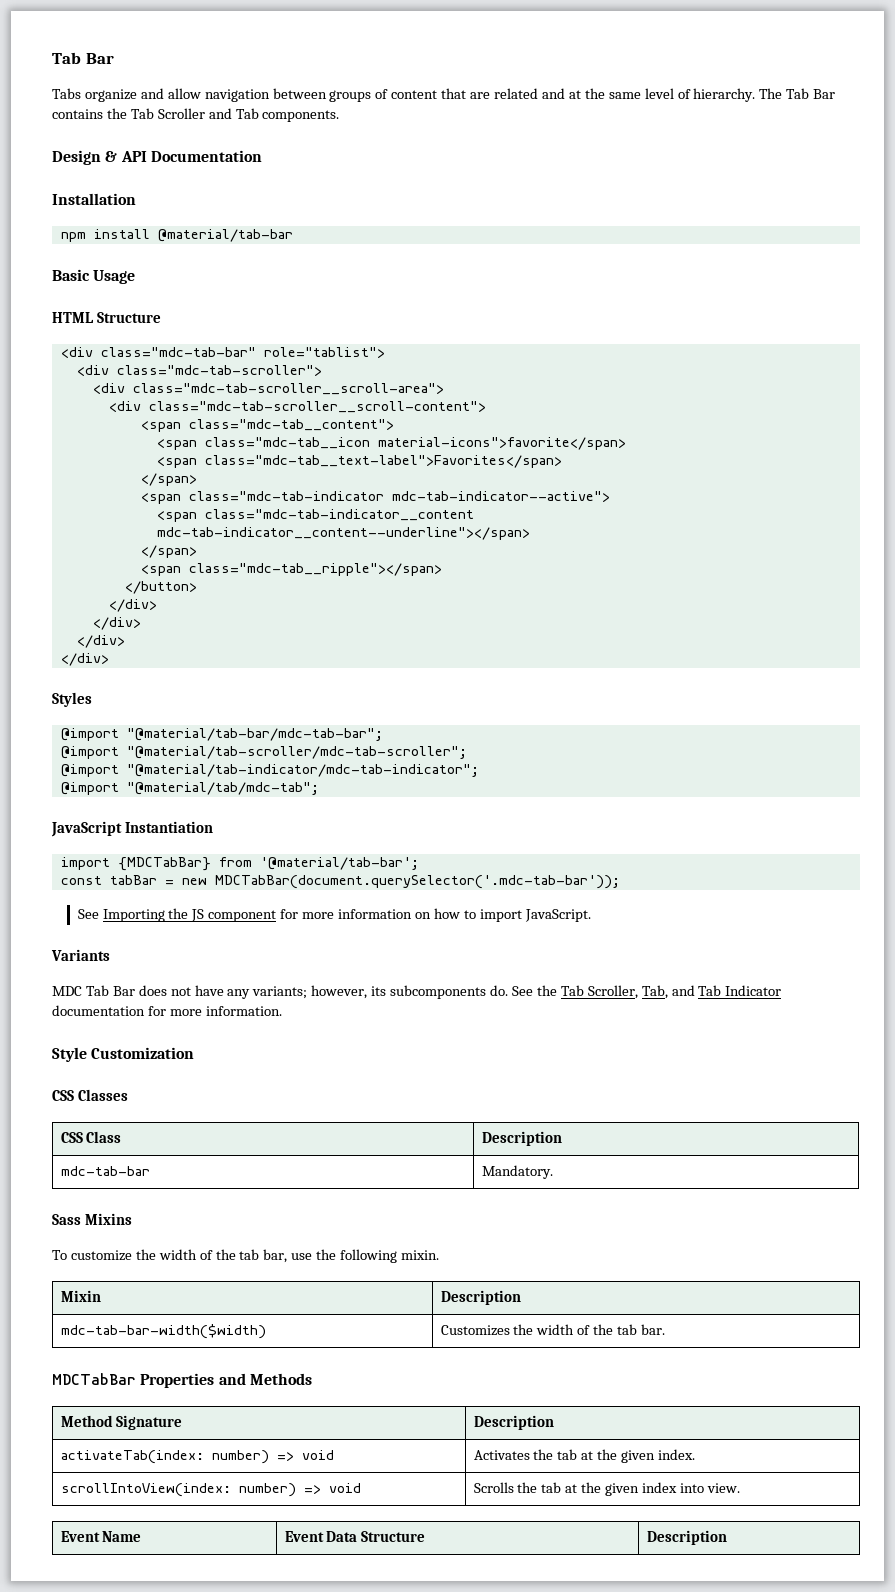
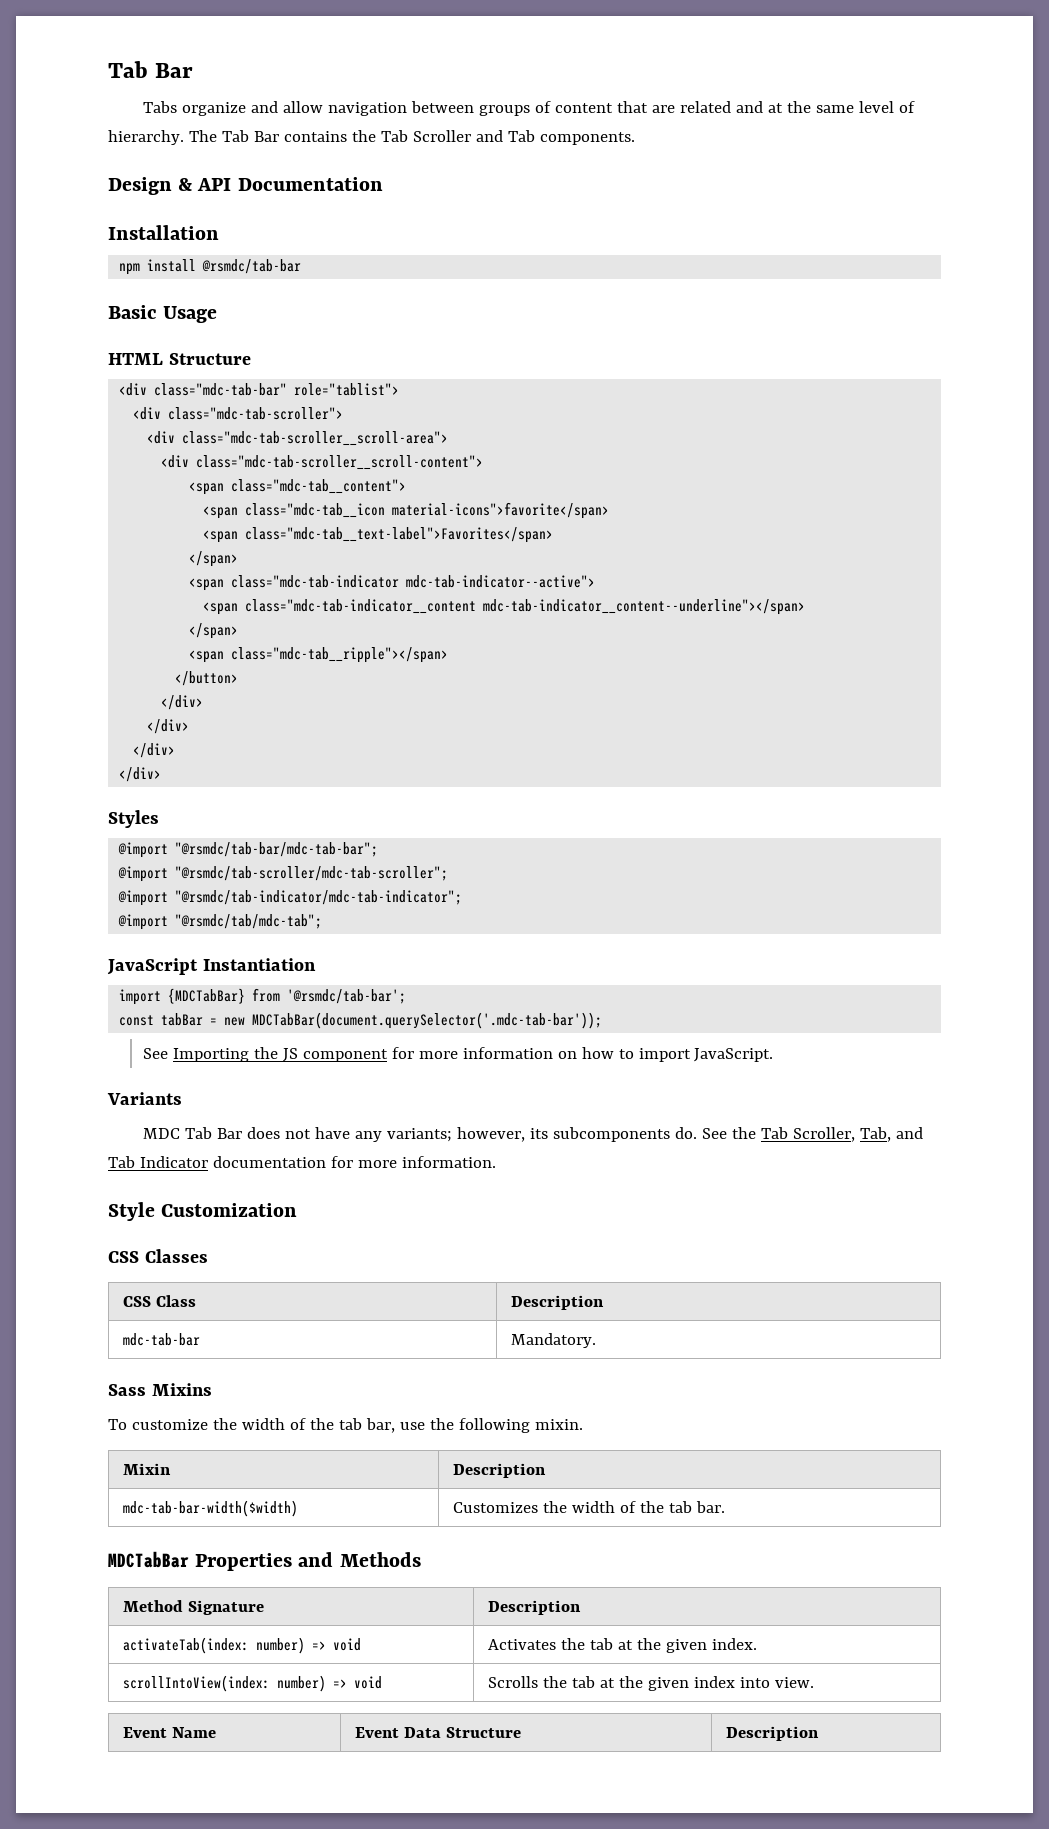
- npm install @material/tab-bar
+ npm install @rsmdc/tab-bar
- @import "@material/tab-bar/mdc-tab-bar";
- @import "@material/tab-scroller/mdc-tab-scroller";
- @import "@material/tab-indicator/mdc-tab-indicator";
- @import "@material/tab/mdc-tab";
+ @import "@rsmdc/tab-bar/mdc-tab-bar";
+ @import "@rsmdc/tab-scroller/mdc-tab-scroller";
+ @import "@rsmdc/tab-indicator/mdc-tab-indicator";
+ @import "@rsmdc/tab/mdc-tab";
- import {MDCTabBar} from '@material/tab-bar';
+ import {MDCTabBar} from '@rsmdc/tab-bar';

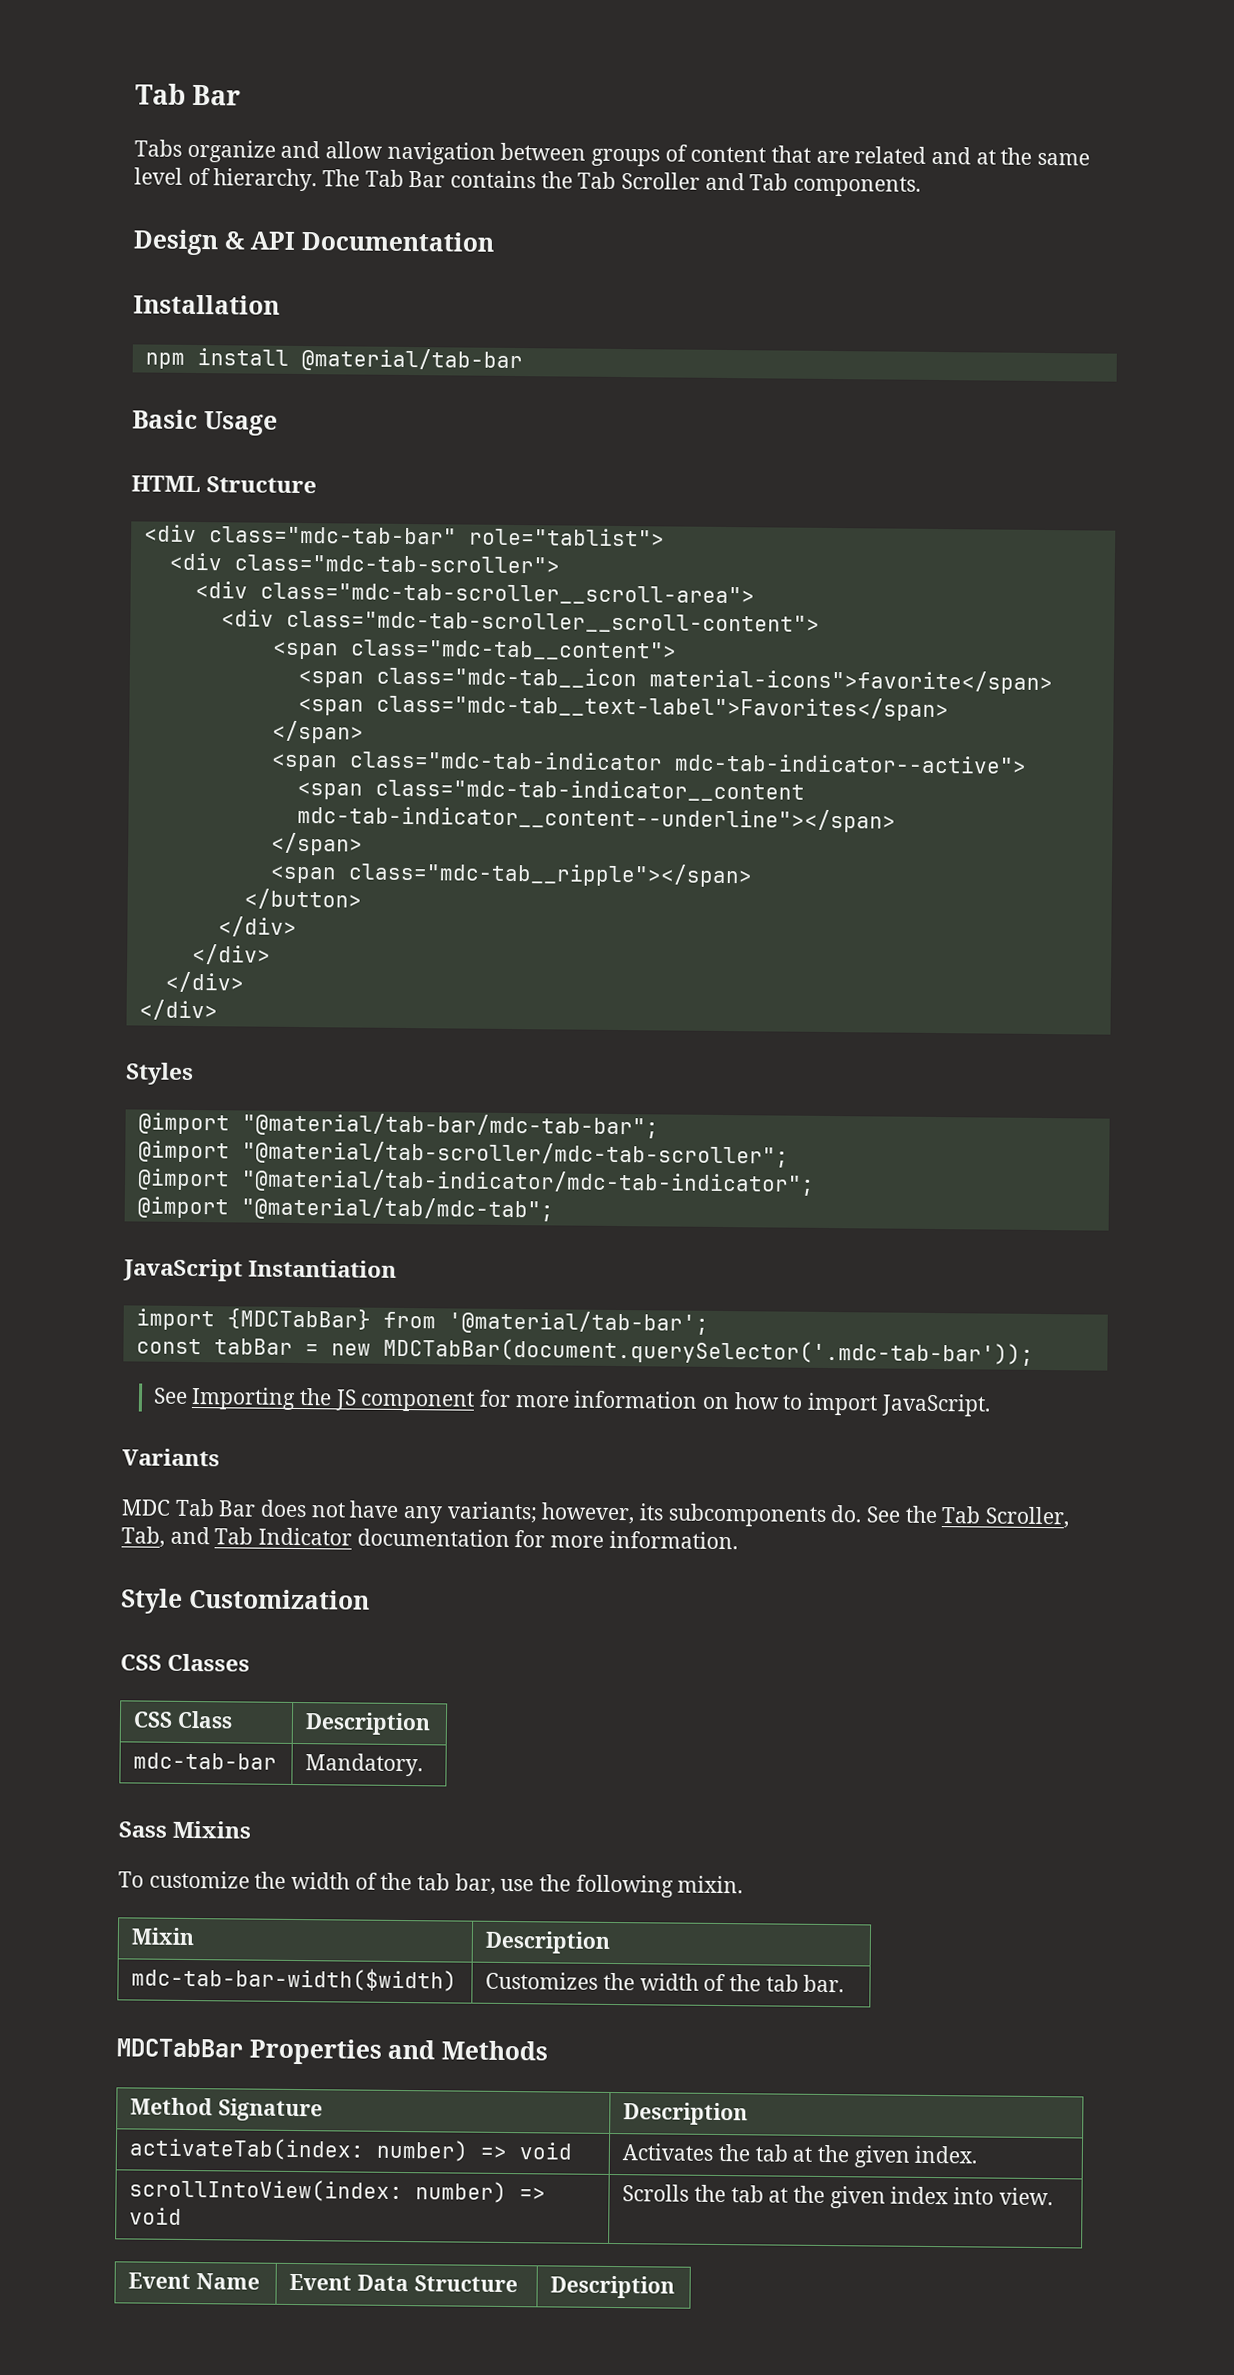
- npm install @rsmdc/tab-bar
+ npm install @material/tab-bar
- @import "@rsmdc/tab-bar/mdc-tab-bar";
- @import "@rsmdc/tab-scroller/mdc-tab-scroller";
- @import "@rsmdc/tab-indicator/mdc-tab-indicator";
- @import "@rsmdc/tab/mdc-tab";
+ @import "@material/tab-bar/mdc-tab-bar";
+ @import "@material/tab-scroller/mdc-tab-scroller";
+ @import "@material/tab-indicator/mdc-tab-indicator";
+ @import "@material/tab/mdc-tab";
- import {MDCTabBar} from '@rsmdc/tab-bar';
+ import {MDCTabBar} from '@material/tab-bar';

